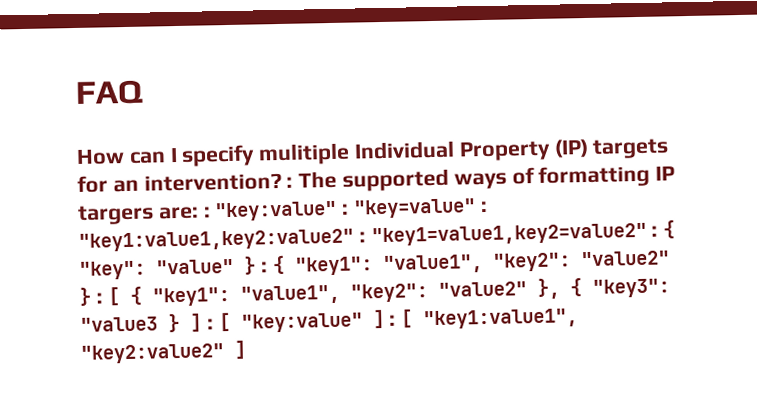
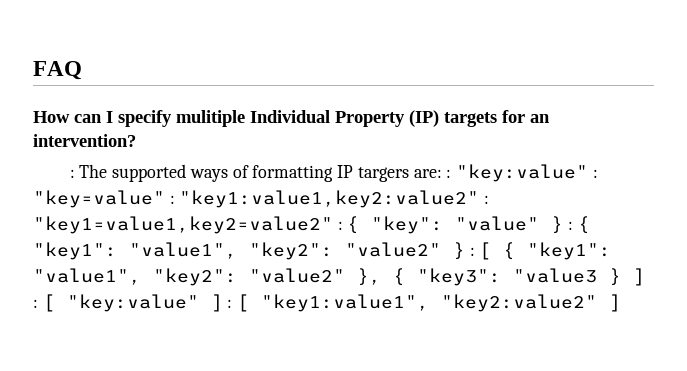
- How can I specify mulitiple Individual Property (IP) targets for an intervention? :
+ How can I specify mulitiple Individual Property (IP) targets for an intervention?
+ :

